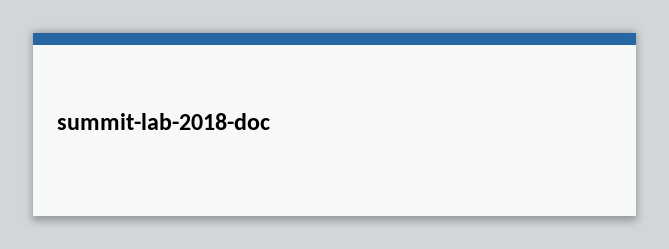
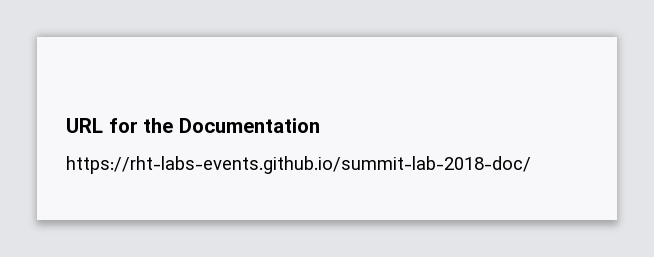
- summit-lab-2018-doc
+ URL for the Documentation
+ https://rht-labs-events.github.io/summit-lab-2018-doc/

